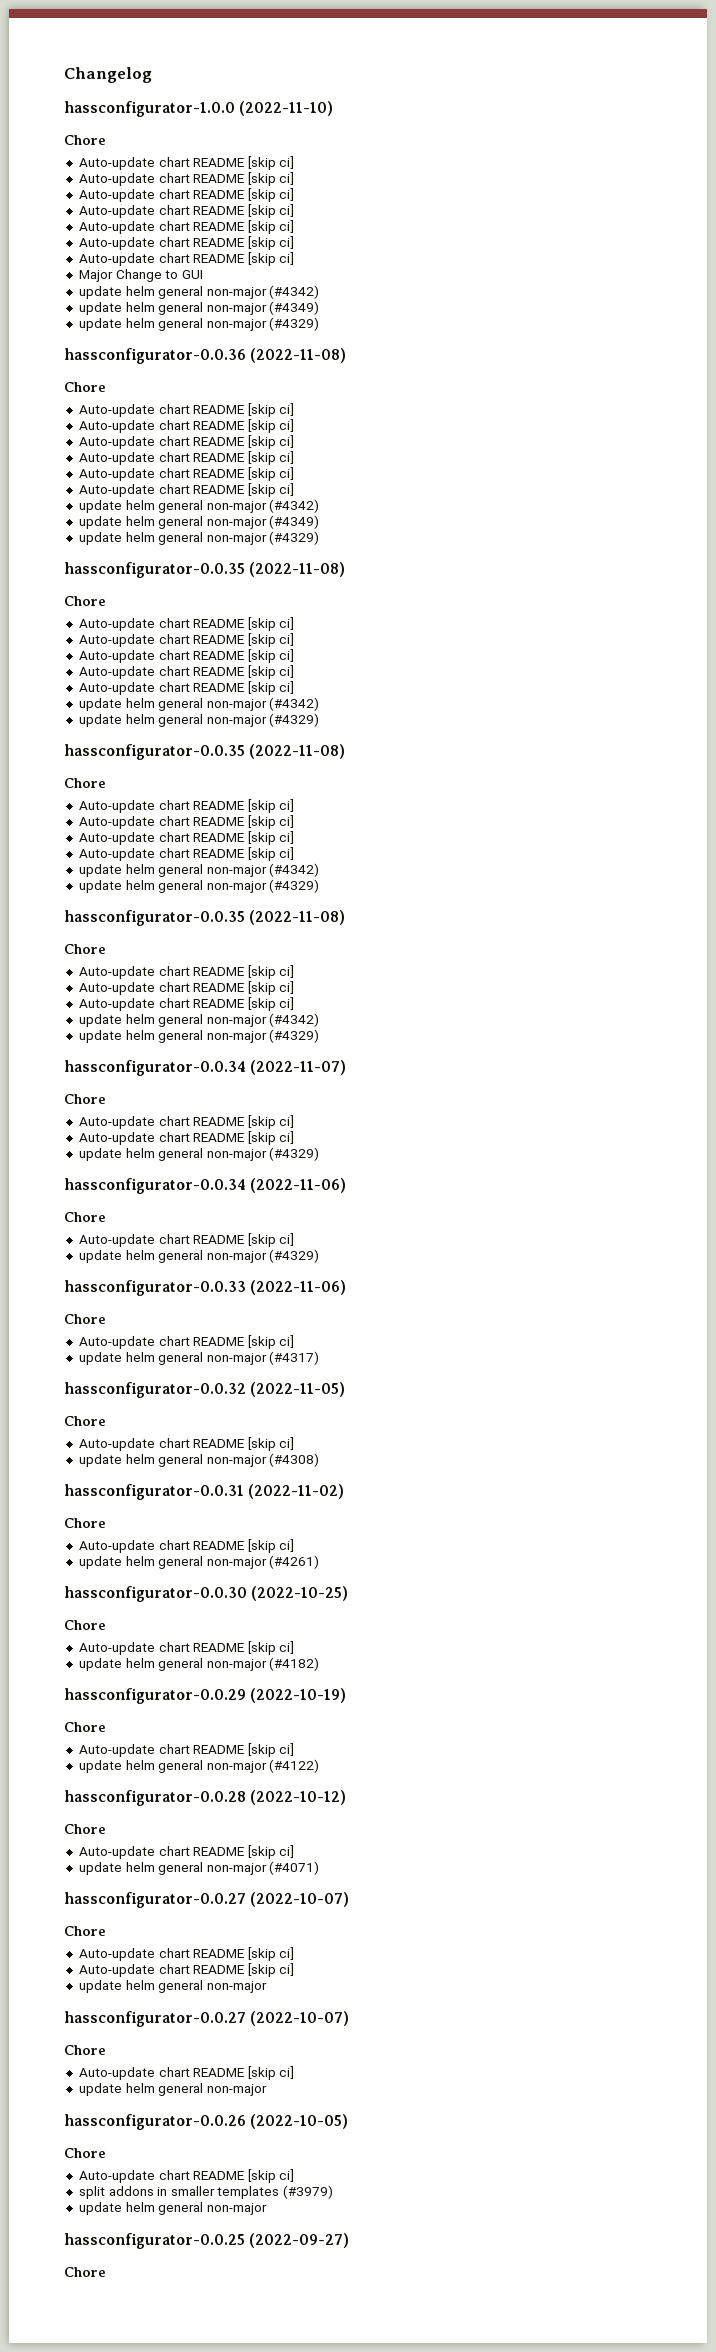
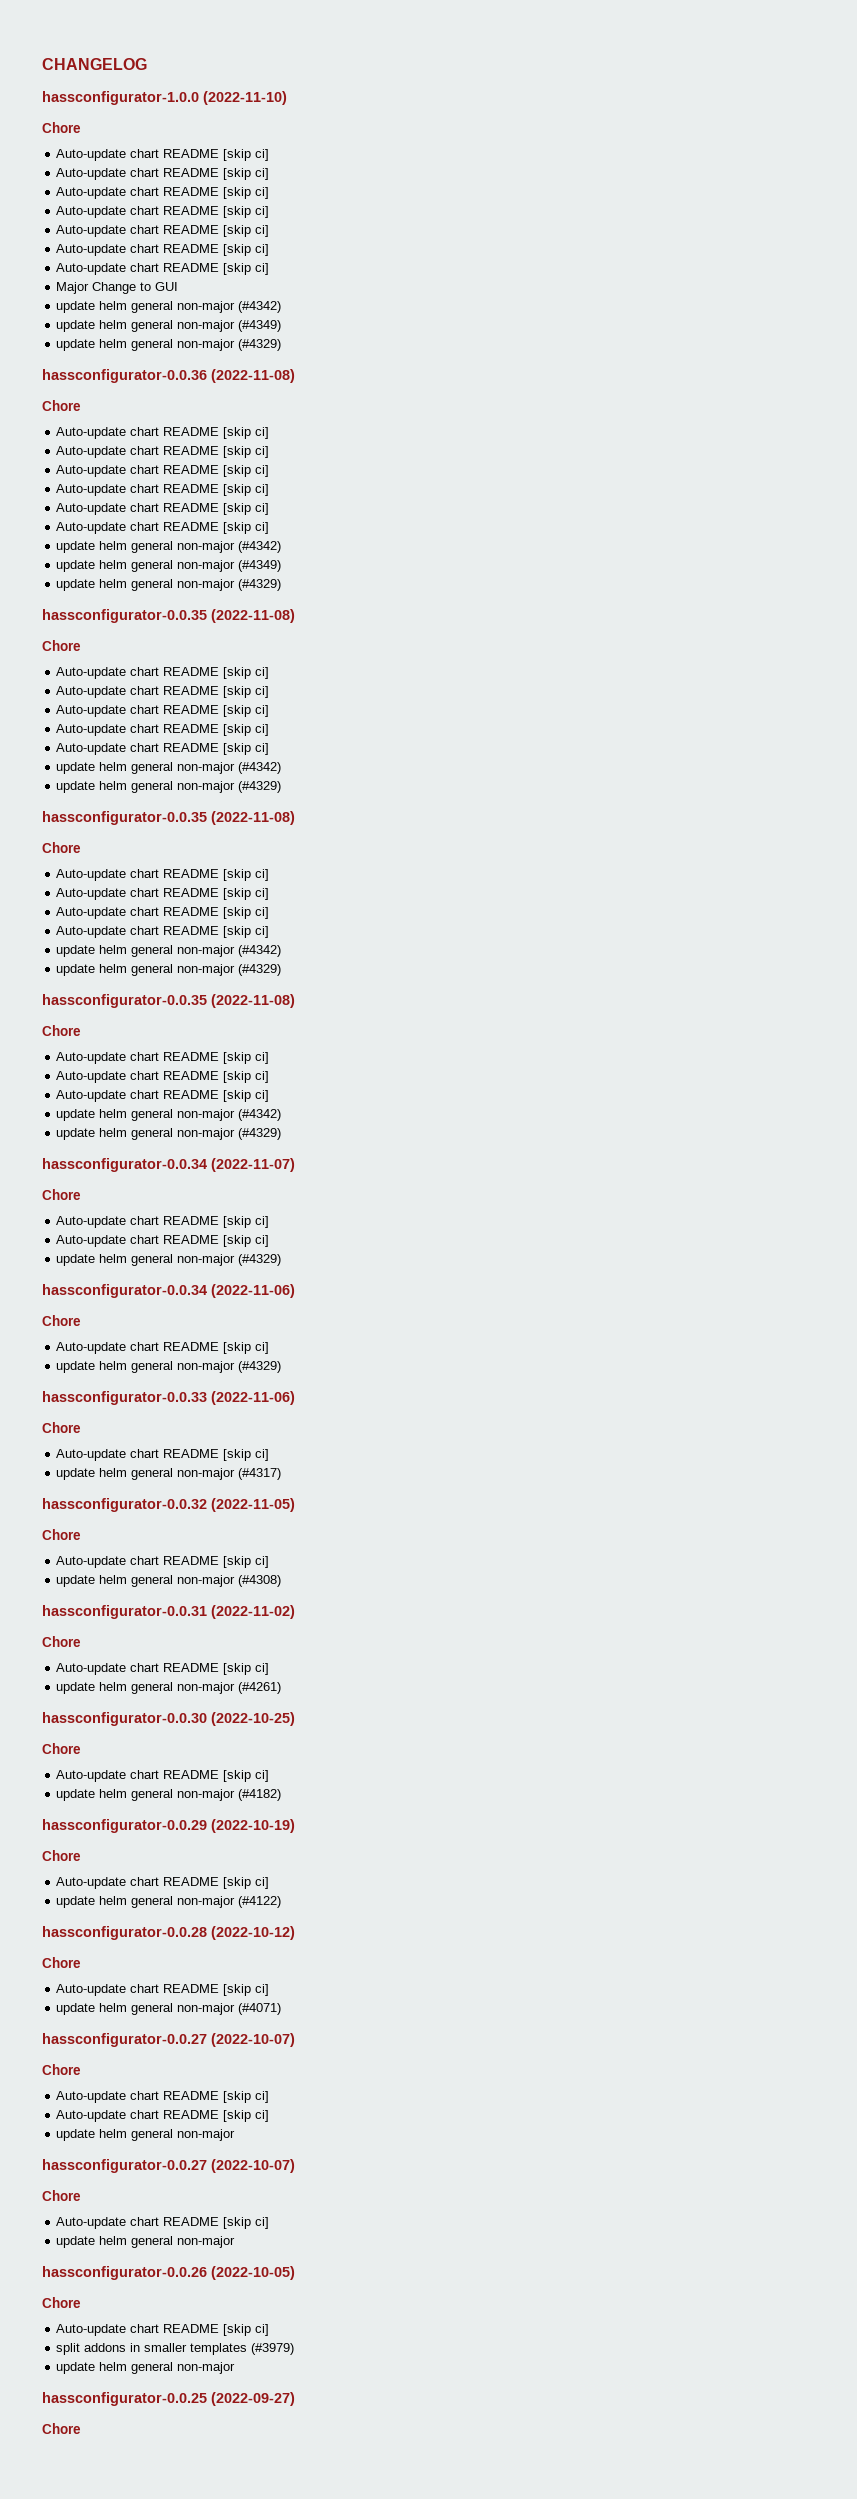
- Changelog
+ CHANGELOG

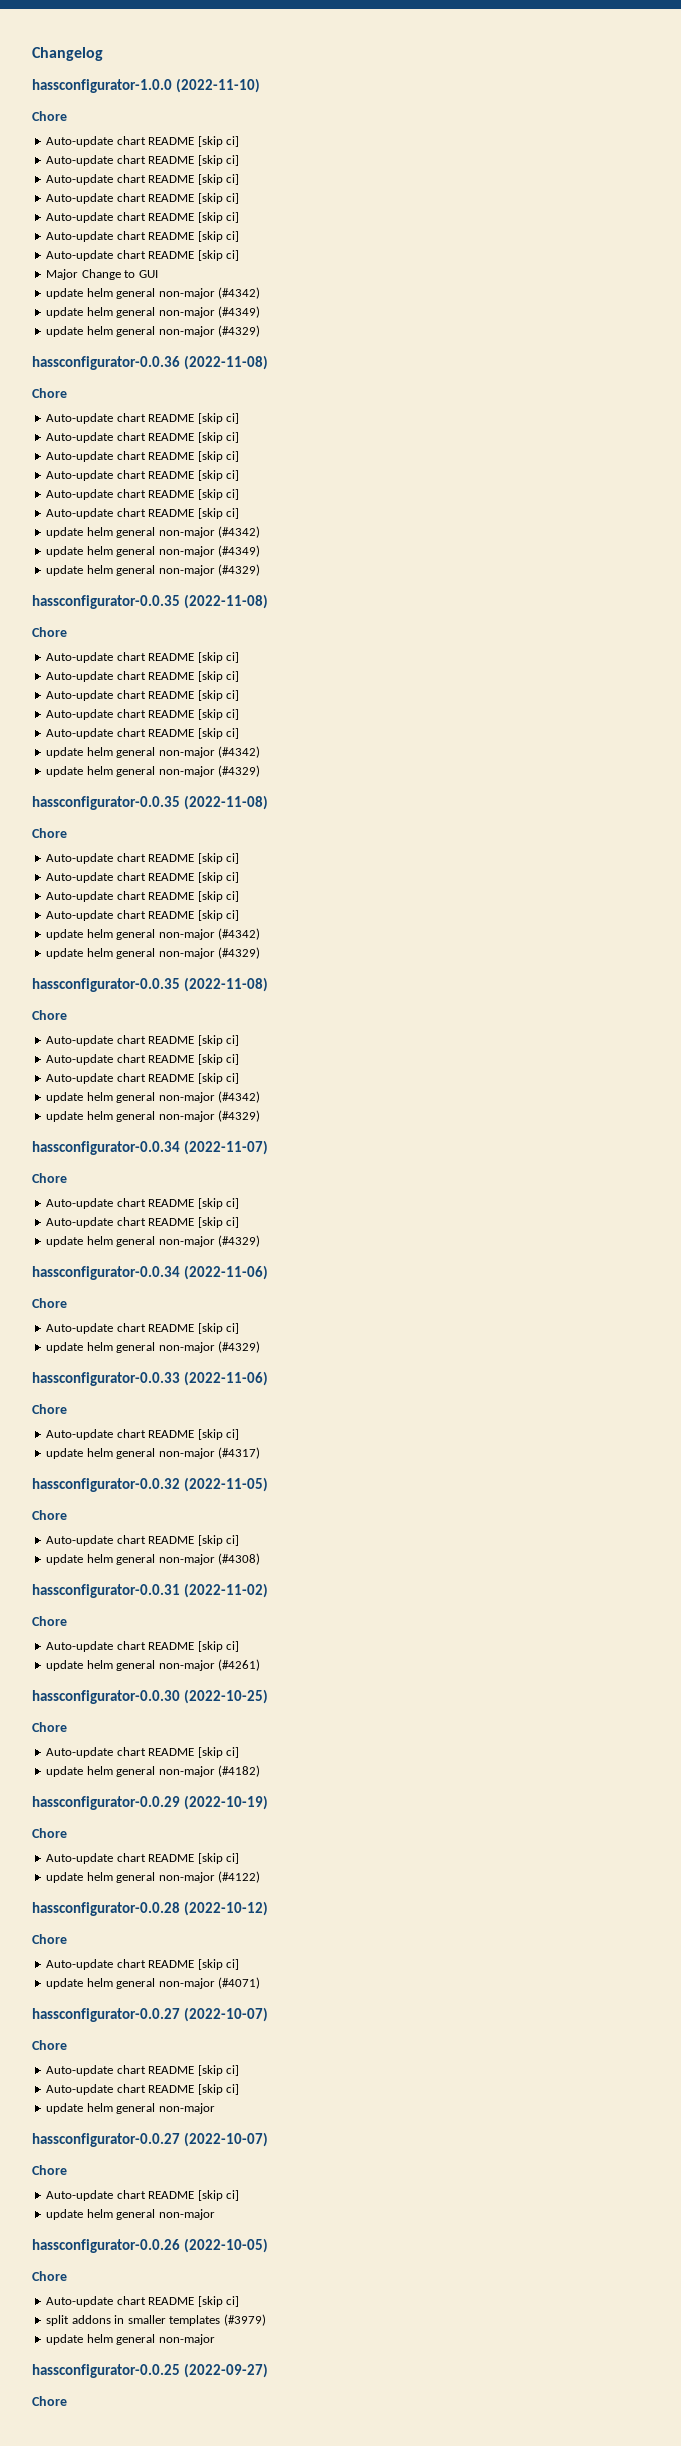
- CHANGELOG
+ Changelog

